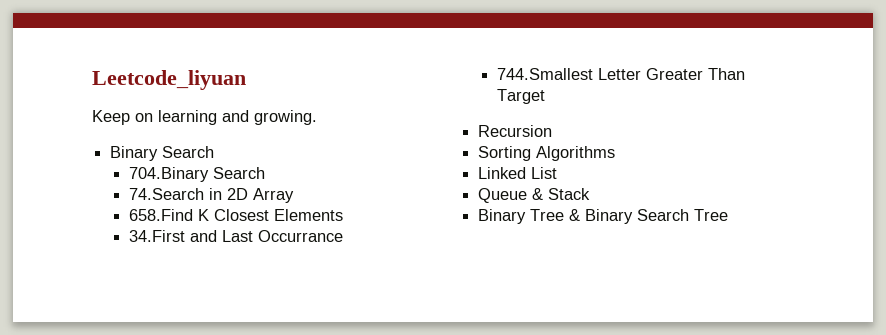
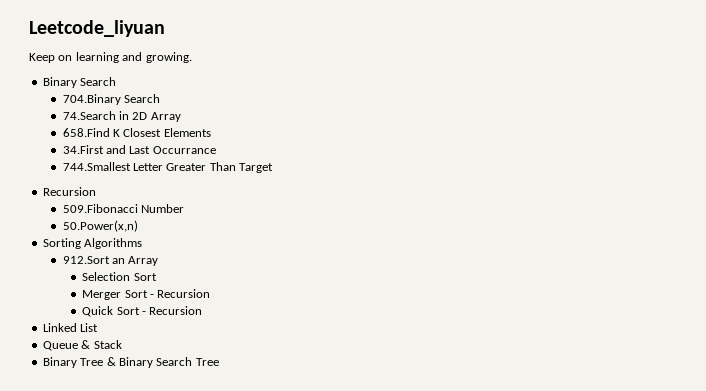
+ 509.Fibonacci Number
+ 50.Power(x,n)
+ 912.Sort an Array
+ Selection Sort
+ Merger Sort - Recursion
+ Quick Sort - Recursion

